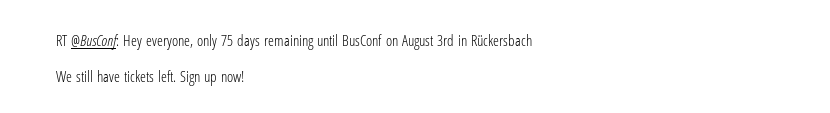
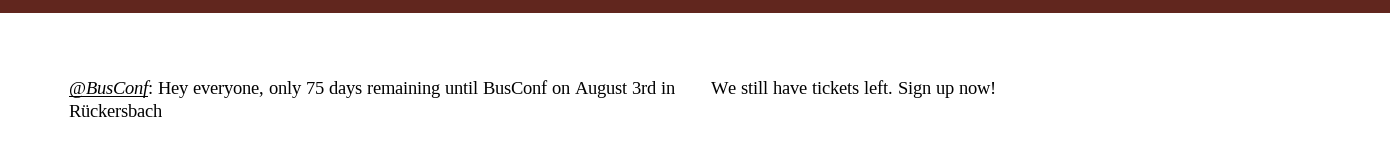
- RT @BusConf: Hey everyone, only 75 days remaining until BusConf on August 3rd in Rückersbach
+ @BusConf: Hey everyone, only 75 days remaining until BusConf on August 3rd in Rückersbach

